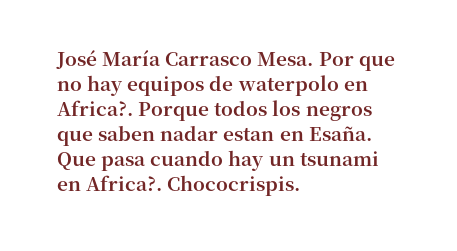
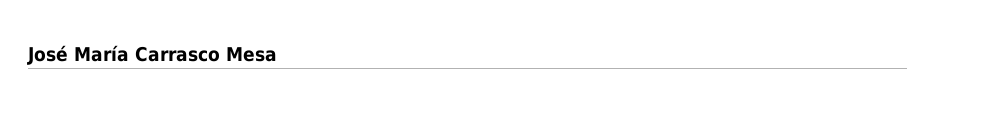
- José María Carrasco Mesa. Por que no hay equipos de waterpolo en Africa?. Porque todos los negros que saben nadar estan en Esaña. Que pasa cuando hay un tsunami en Africa?. Chococrispis.
+ José María Carrasco Mesa

